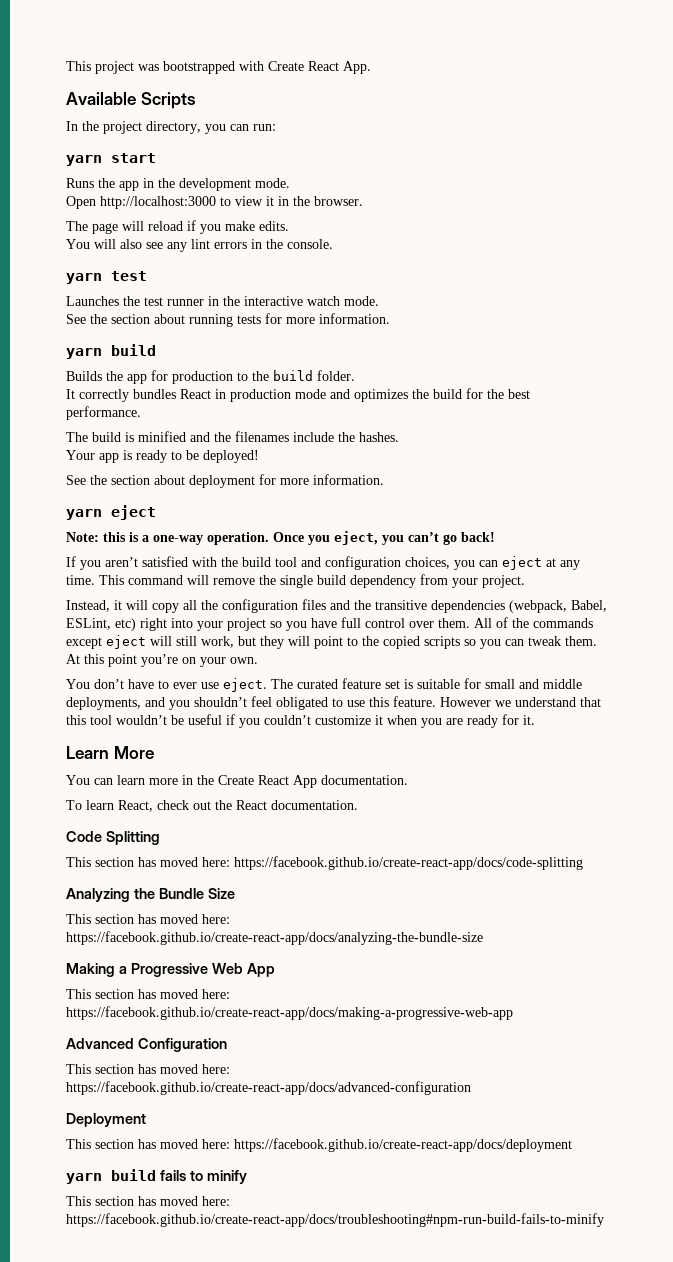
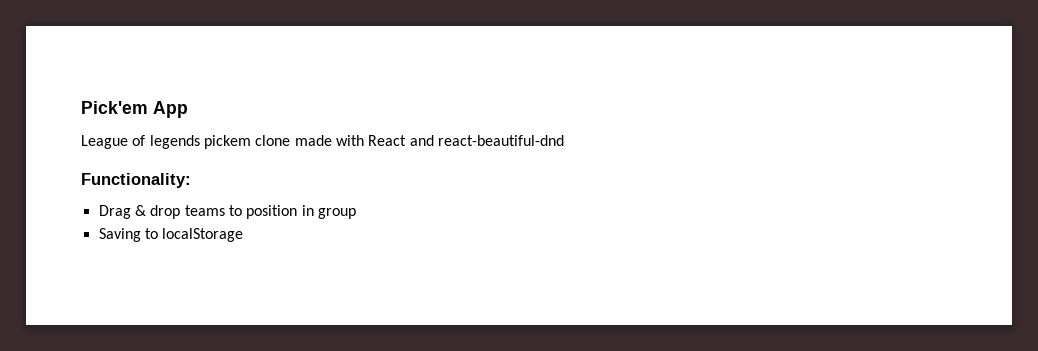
- This project was bootstrapped with Create React App.
- Available Scripts
- In the project directory, you can run:
- yarn start
- Runs the app in the development mode.
- Open http://localhost:3000 to view it in the browser.
- The page will reload if you make edits.
- You will also see any lint errors in the console.
- yarn test
- Launches the test runner in the interactive watch mode.
- See the section about running tests for more information.
- yarn build
- Builds the app for production to the build folder.
- It correctly bundles React in production mode and optimizes the build for the best performance.
- The build is minified and the filenames include the hashes.
- Your app is ready to be deployed!
- See the section about deployment for more information.
- yarn eject
- Note: this is a one-way operation. Once you eject, you can’t go back!
- If you aren’t satisfied with the build tool and configuration choices, you can eject at any time. This command will remove the single build dependency from your project.
- Instead, it will copy all the configuration files and the transitive dependencies (webpack, Babel, ESLint, etc) right into your project so you have full control over them. All of the commands except eject will still work, but they will point to the copied scripts so you can tweak them. At this point you’re on your own.
- You don’t have to ever use eject. The curated feature set is suitable for small and middle deployments, and you shouldn’t feel obligated to use this feature. However we understand that this tool wouldn’t be useful if you couldn’t customize it when you are ready for it.
- Learn More
- You can learn more in the Create React App documentation.
- To learn React, check out the React documentation.
- Code Splitting
- This section has moved here: https://facebook.github.io/create-react-app/docs/code-splitting
- Analyzing the Bundle Size
- This section has moved here: https://facebook.github.io/create-react-app/docs/analyzing-the-bundle-size
- Making a Progressive Web App
- This section has moved here: https://facebook.github.io/create-react-app/docs/making-a-progressive-web-app
- Advanced Configuration
- This section has moved here: https://facebook.github.io/create-react-app/docs/advanced-configuration
- Deployment
- This section has moved here: https://facebook.github.io/create-react-app/docs/deployment
- yarn build fails to minify
- This section has moved here: https://facebook.github.io/create-react-app/docs/troubleshooting#npm-run-build-fails-to-minify
+ Pick'em App
+ League of legends pickem clone made with React and react-beautiful-dnd
+ Functionality:
+ Drag & drop teams to position in group
+ Saving to localStorage

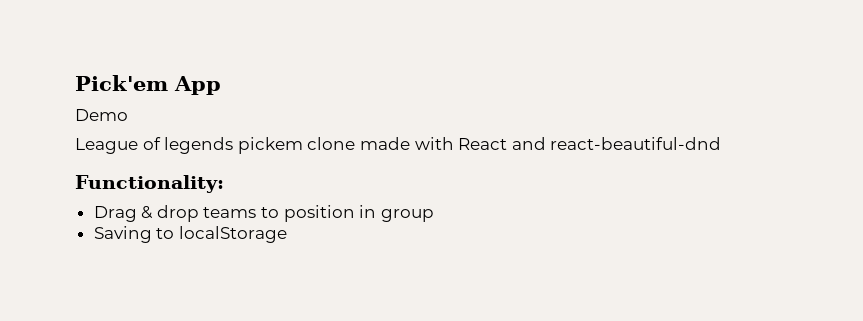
+ Demo

